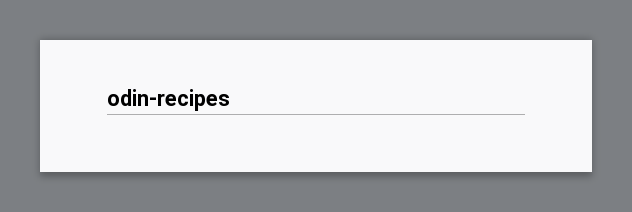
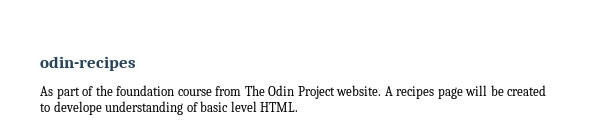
+ As part of the foundation course from The Odin Project website. A recipes page will be created to develope understanding of basic level HTML.

